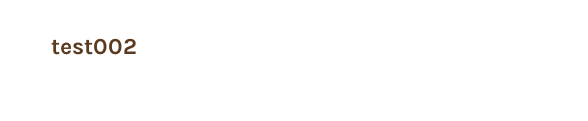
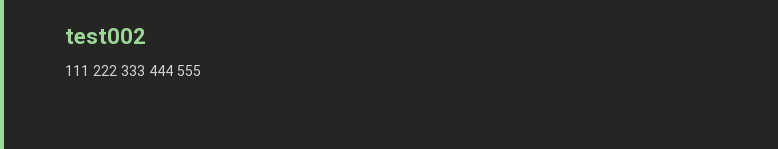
+ 111 222 333 444 555

